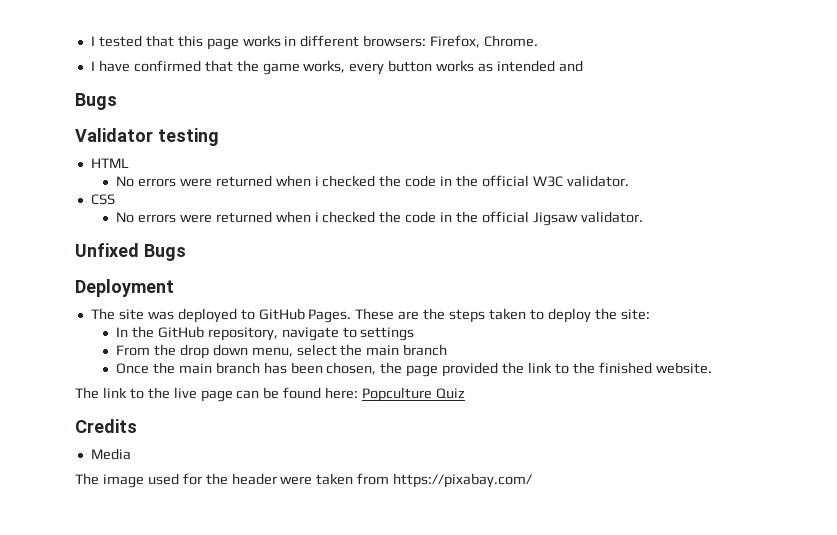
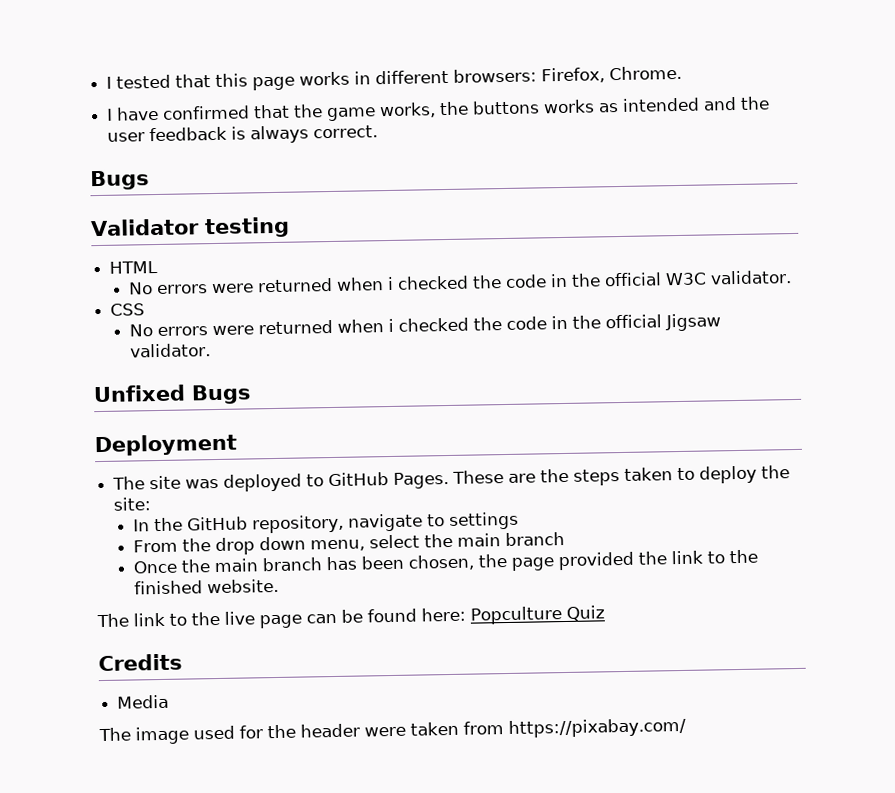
- I have confirmed that the game works, every button works as intended and
+ I have confirmed that the game works, the buttons works as intended and the user feedback is always correct.

